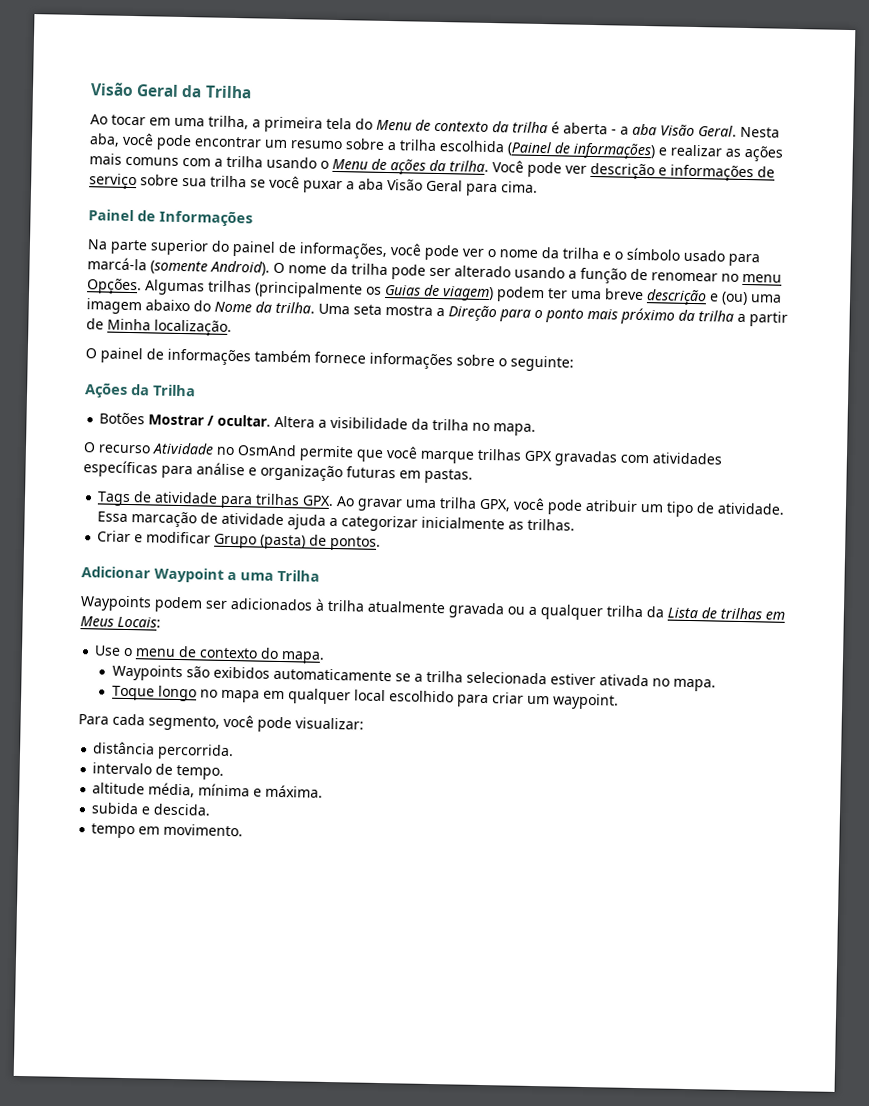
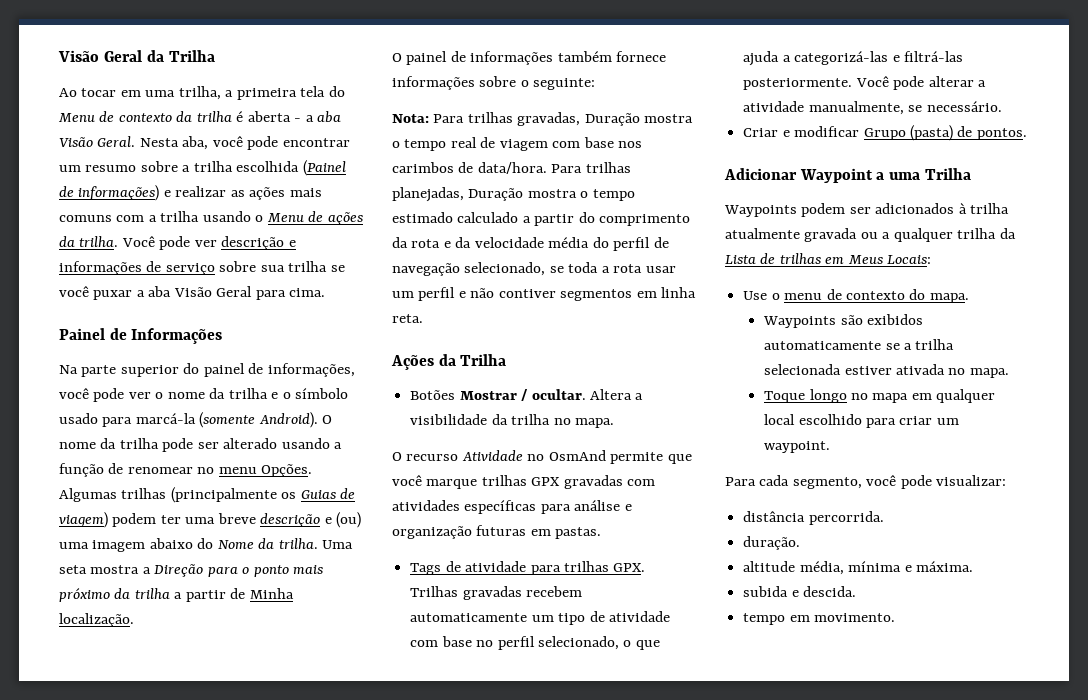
+ Nota: Para trilhas gravadas, Duração mostra o tempo real de viagem com base nos carimbos de data/hora. Para trilhas planejadas, Duração mostra o tempo estimado calculado a partir do comprimento da rota e da velocidade média do perfil de navegação selecionado, se toda a rota usar um perfil e não contiver segmentos em linha reta.
- Tags de atividade para trilhas GPX. Ao gravar uma trilha GPX, você pode atribuir um tipo de atividade. Essa marcação de atividade ajuda a categorizar inicialmente as trilhas.
+ Tags de atividade para trilhas GPX. Trilhas gravadas recebem automaticamente um tipo de atividade com base no perfil selecionado, o que ajuda a categorizá-las e filtrá-las posteriormente. Você pode alterar a atividade manualmente, se necessário.
- intervalo de tempo.
+ duração.

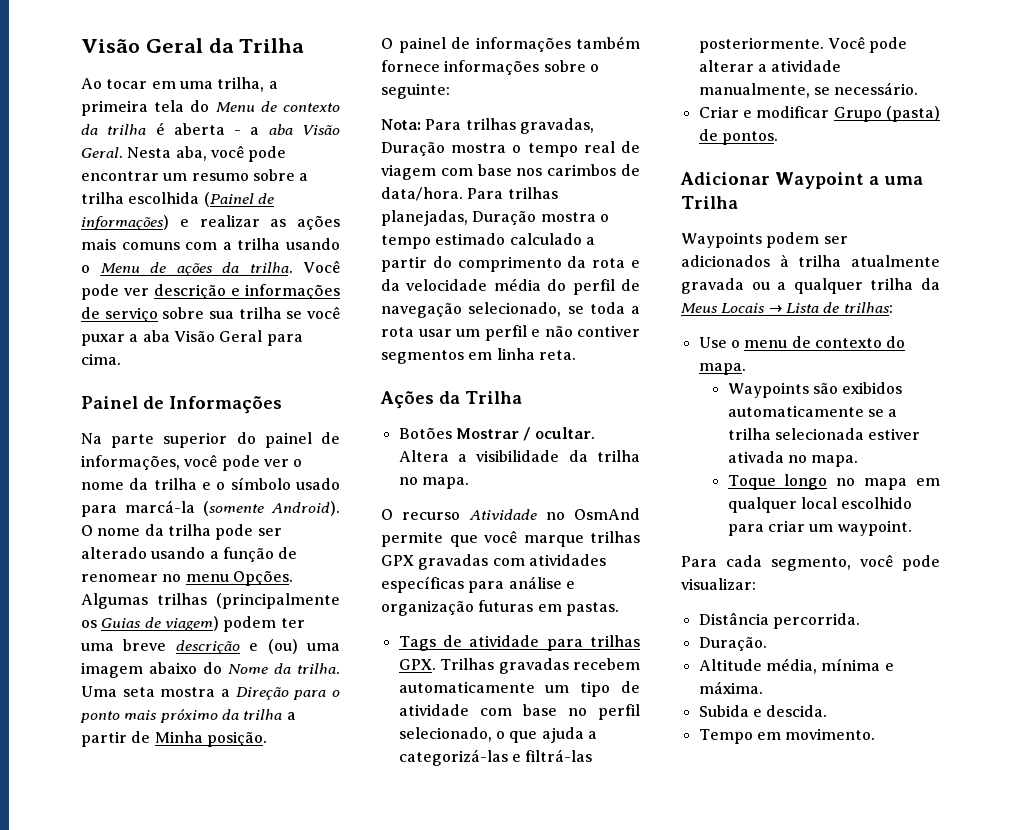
- Uma seta mostra a Direção para o ponto mais próximo da trilha a partir de Minha localização.
+ Uma seta mostra a Direção para o ponto mais próximo da trilha a partir de Minha posição.
- Waypoints podem ser adicionados à trilha atualmente gravada ou a qualquer trilha da Lista de trilhas em Meus Locais:
+ Waypoints podem ser adicionados à trilha atualmente gravada ou a qualquer trilha da Meus Locais → Lista de trilhas:
- distância percorrida.
+ Distância percorrida.
- duração.
- altitude média, mínima e máxima.
+ Duração.
+ Altitude média, mínima e máxima.
- subida e descida.
+ Subida e descida.
- tempo em movimento.
+ Tempo em movimento.

